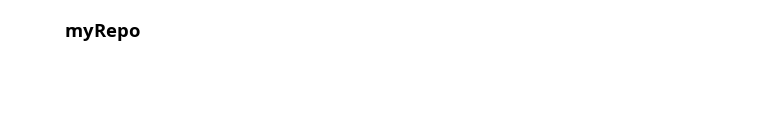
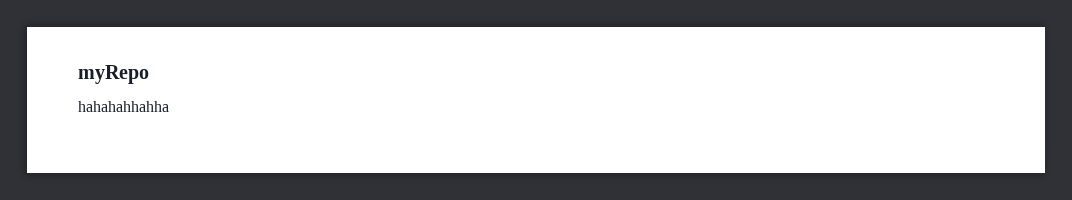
+ hahahahhahha

